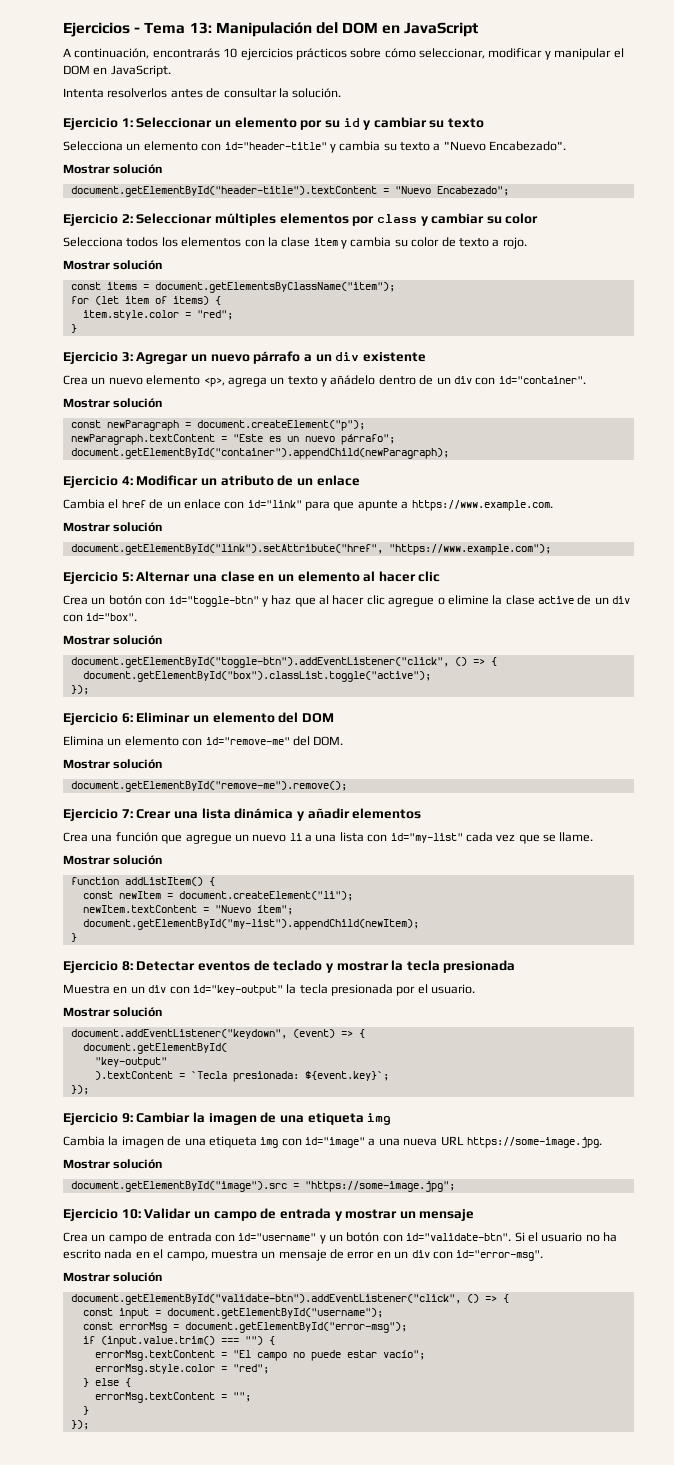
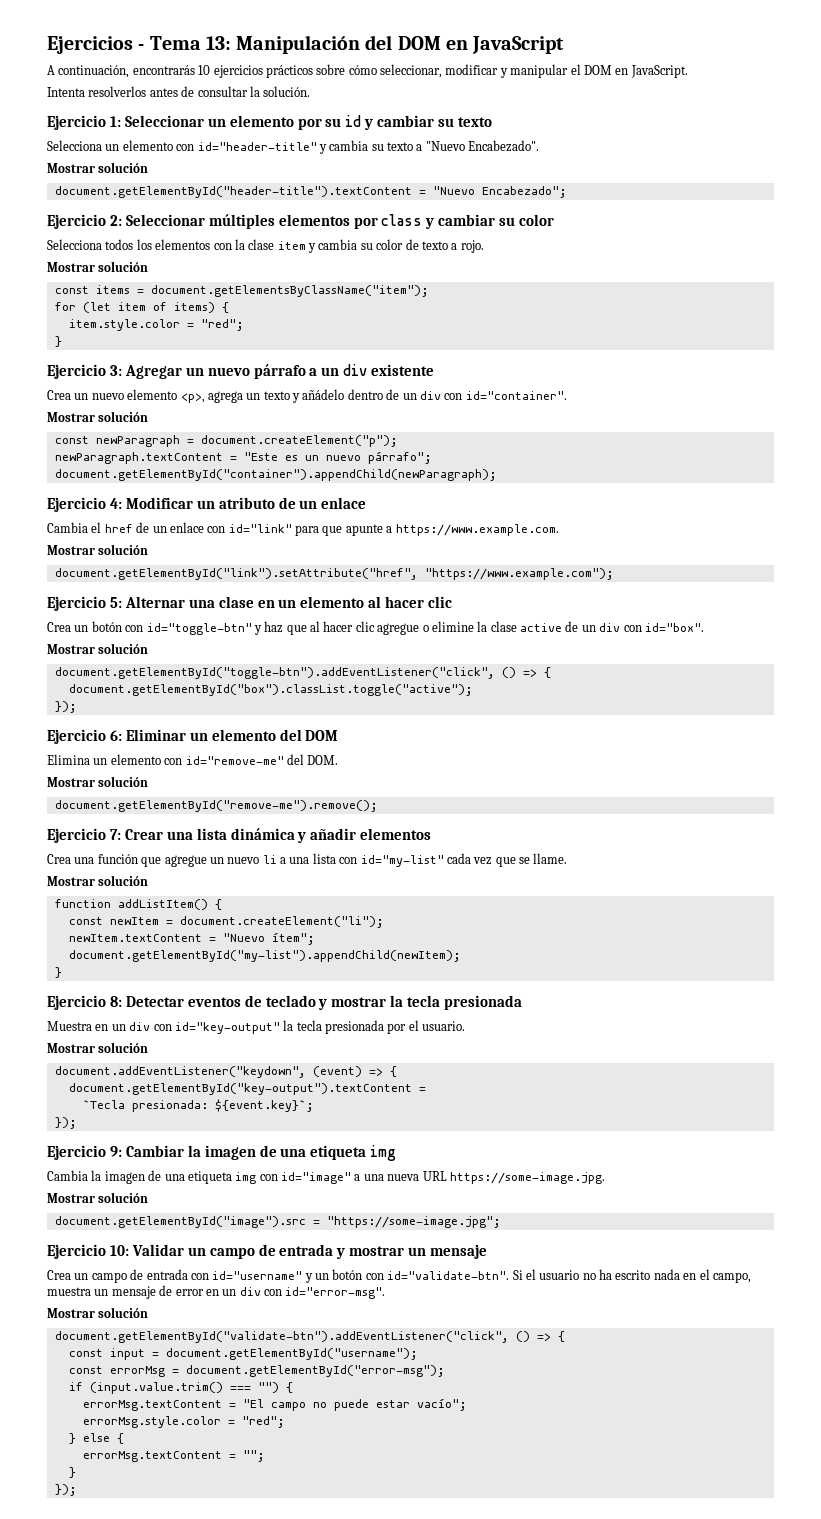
- document.getElementById(
- "key-output"
- ).textContent = `Tecla presionada: ${event.key}`;
+ document.getElementById("key-output").textContent =
+ `Tecla presionada: ${event.key}`;

